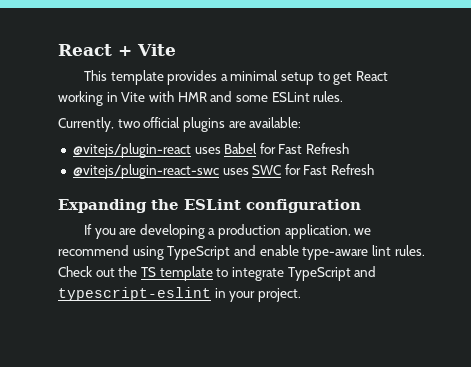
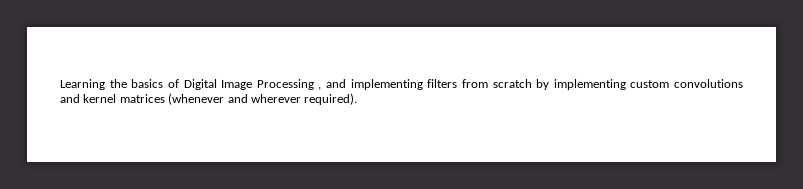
- React + Vite
- This template provides a minimal setup to get React working in Vite with HMR and some ESLint rules.
- Currently, two official plugins are available:
- @vitejs/plugin-react uses Babel for Fast Refresh
- @vitejs/plugin-react-swc uses SWC for Fast Refresh
- Expanding the ESLint configuration
- If you are developing a production application, we recommend using TypeScript and enable type-aware lint rules. Check out the TS template to integrate TypeScript and typescript-eslint in your project.
+ Learning the basics of Digital Image Processing , and implementing filters from scratch by implementing custom convolutions and kernel matrices (whenever and wherever required).

